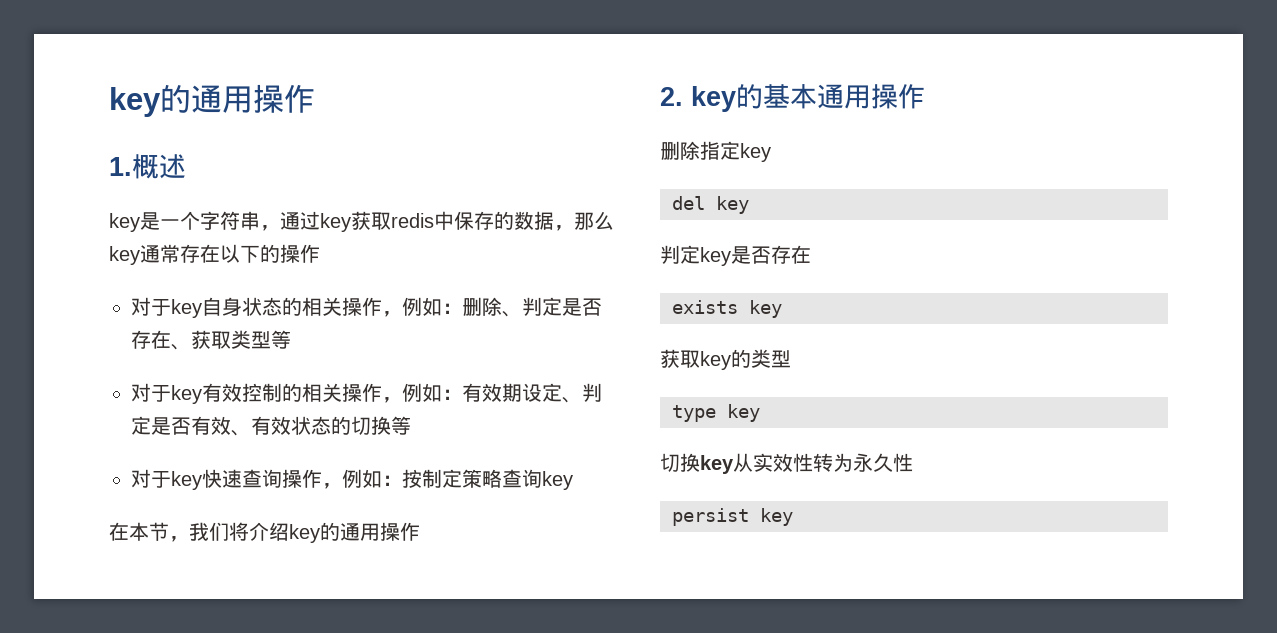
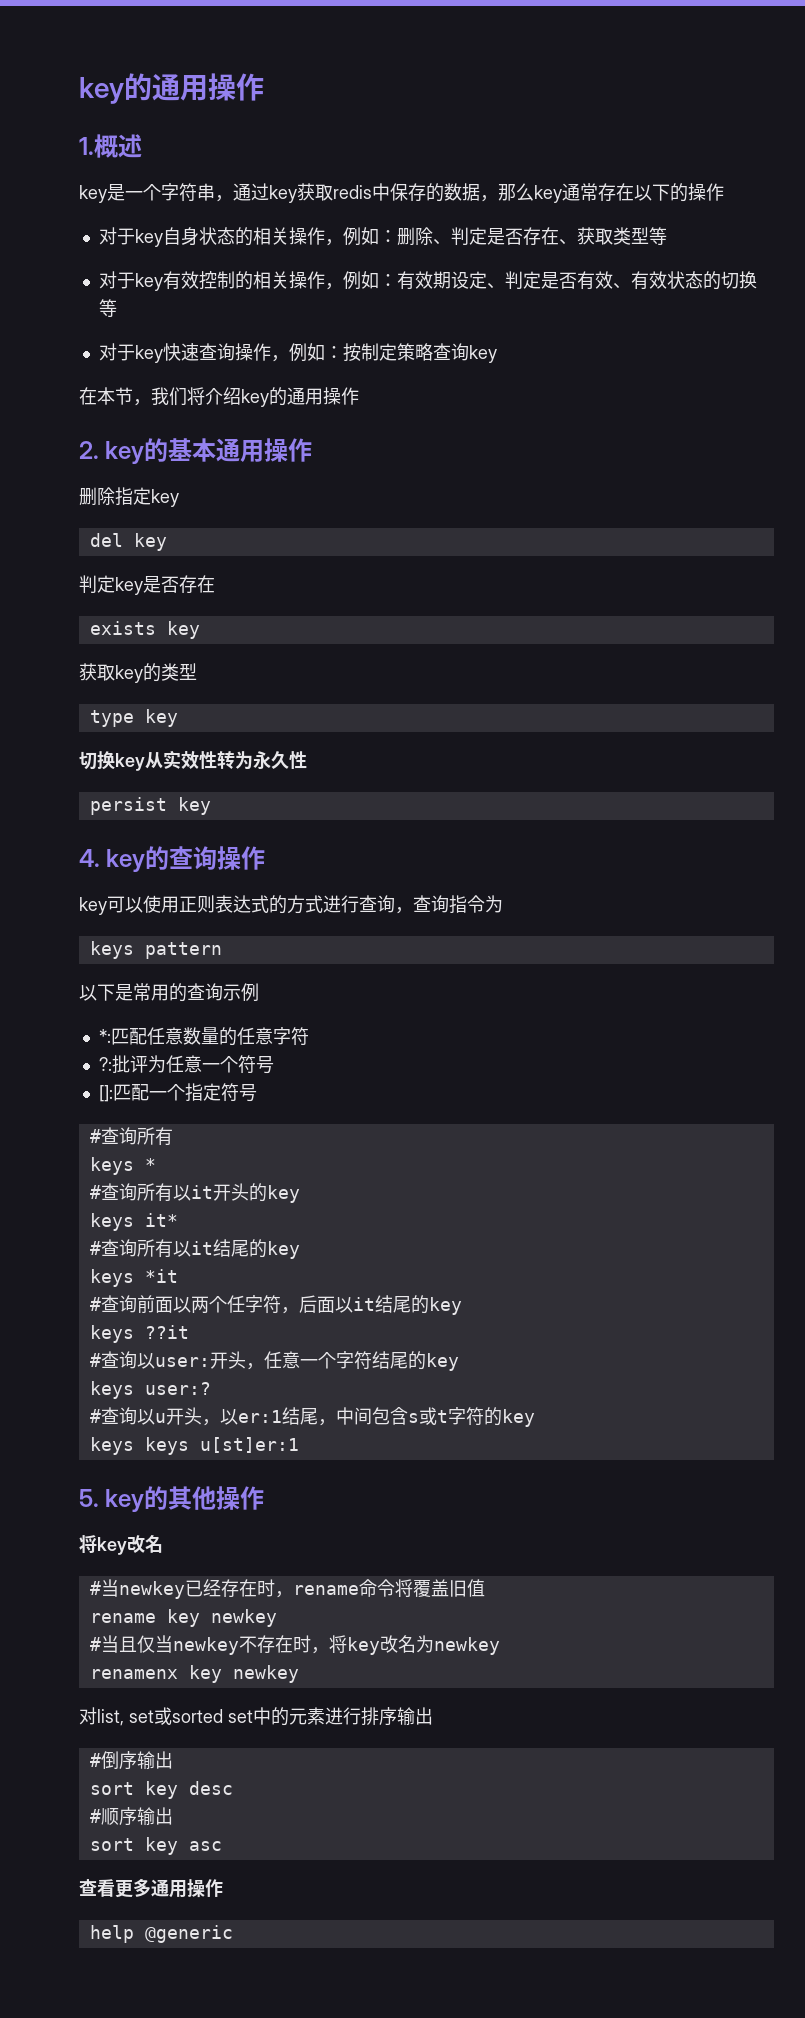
+ 4. key的查询操作
+ key可以使用正则表达式的方式进行查询，查询指令为
+ keys pattern
+ 以下是常用的查询示例
+ *:匹配任意数量的任意字符
+ ?:批评为任意一个符号
+ []:匹配一个指定符号
+ #查询所有
+ keys *
+ #查询所有以it开头的key
+ keys it*
+ #查询所有以it结尾的key
+ keys *it
+ #查询前面以两个任字符，后面以it结尾的key
+ keys ??it
+ #查询以user:开头，任意一个字符结尾的key
+ keys user:?
+ #查询以u开头，以er:1结尾，中间包含s或t字符的key
+ keys keys u[st]er:1
+ 5. key的其他操作
+ 将key改名
+ #当newkey已经存在时，rename命令将覆盖旧值
+ rename key newkey
+ #当且仅当newkey不存在时，将key改名为newkey
+ renamenx key newkey
+ 对list, set或sorted set中的元素进行排序输出
+ #倒序输出
+ sort key desc
+ #顺序输出
+ sort key asc
+ 查看更多通用操作
+ help @generic

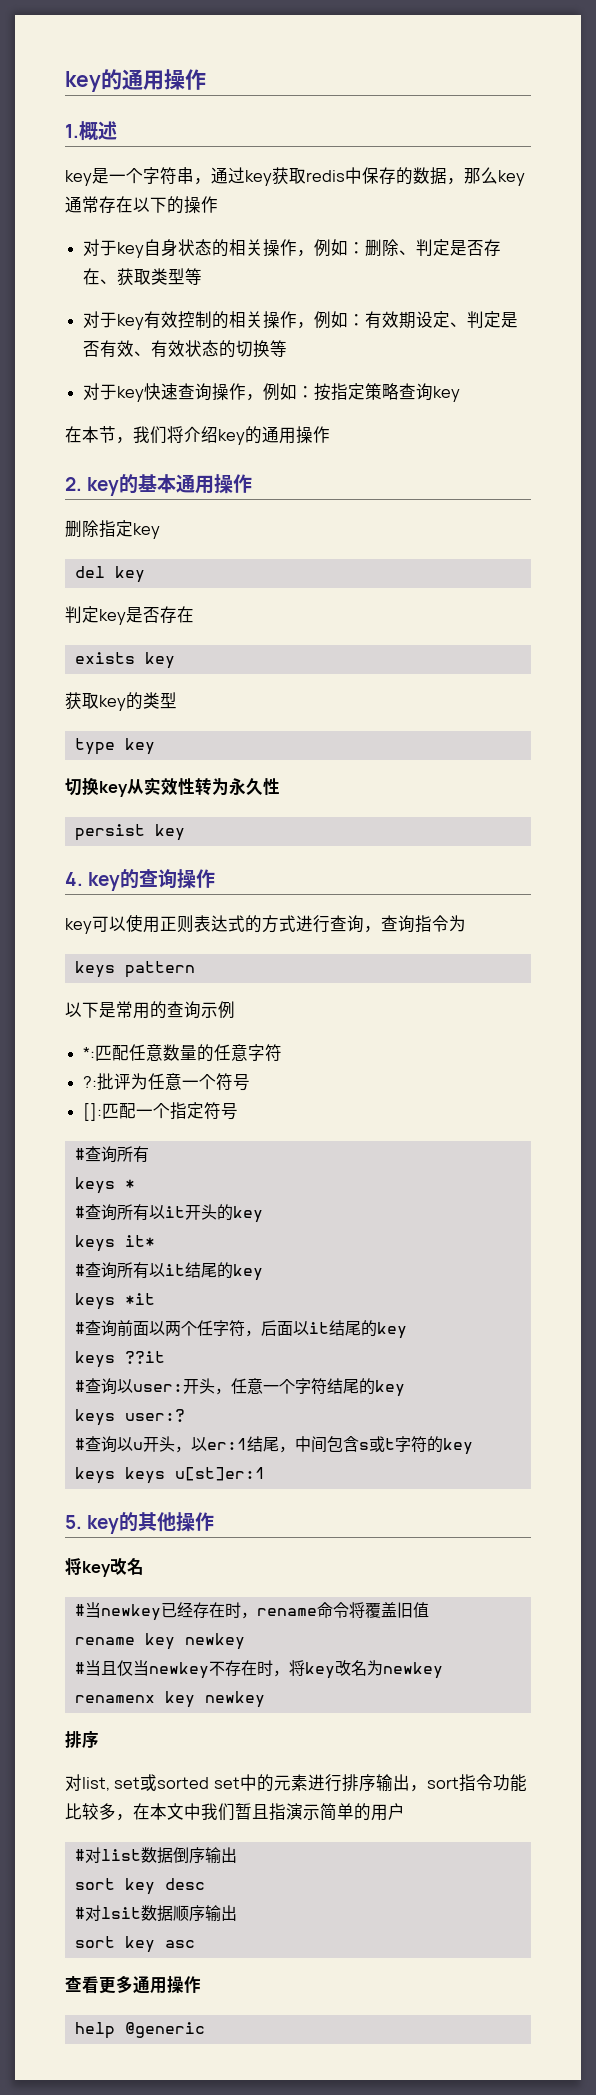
- 对于key快速查询操作，例如：按制定策略查询key
+ 对于key快速查询操作，例如：按指定策略查询key
  renamenx key newkey
+ 排序
- 对list, set或sorted set中的元素进行排序输出
- #倒序输出
+ 对list, set或sorted set中的元素进行排序输出，sort指令功能比较多，在本文中我们暂且指演示简单的用户
+ #对list数据倒序输出
- #顺序输出
+ #对lsit数据顺序输出

